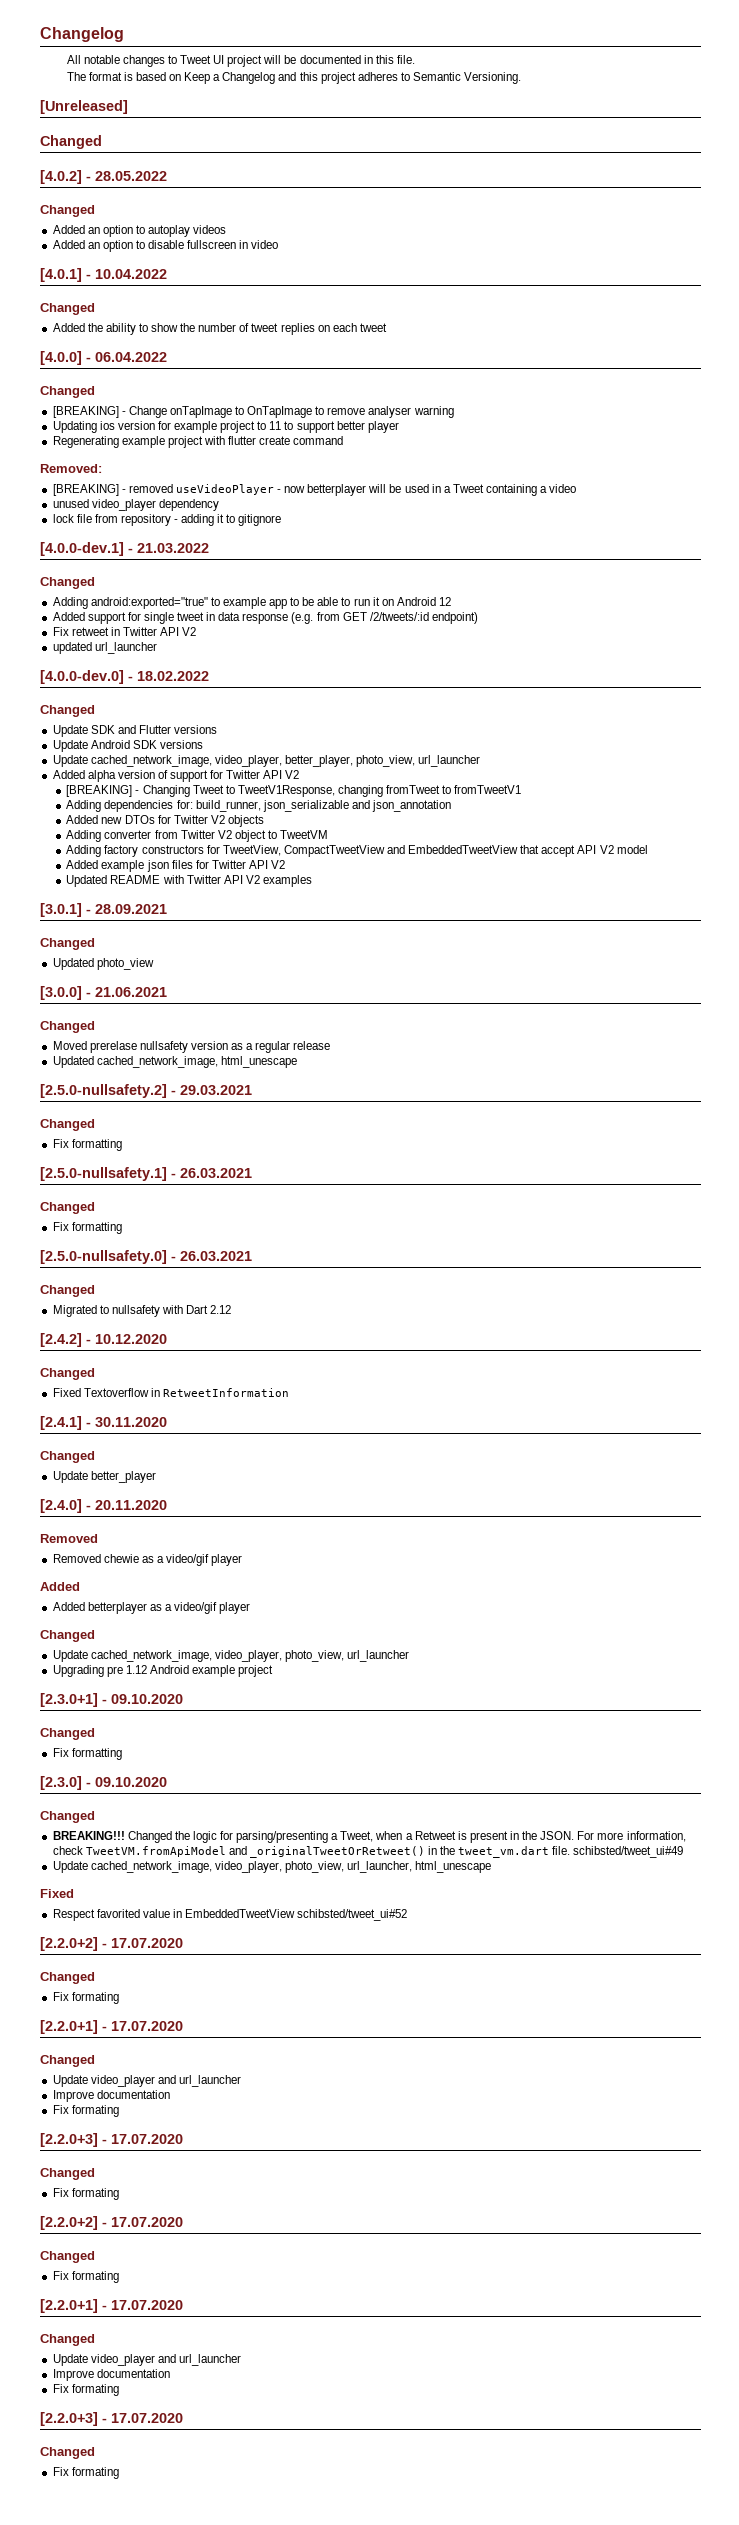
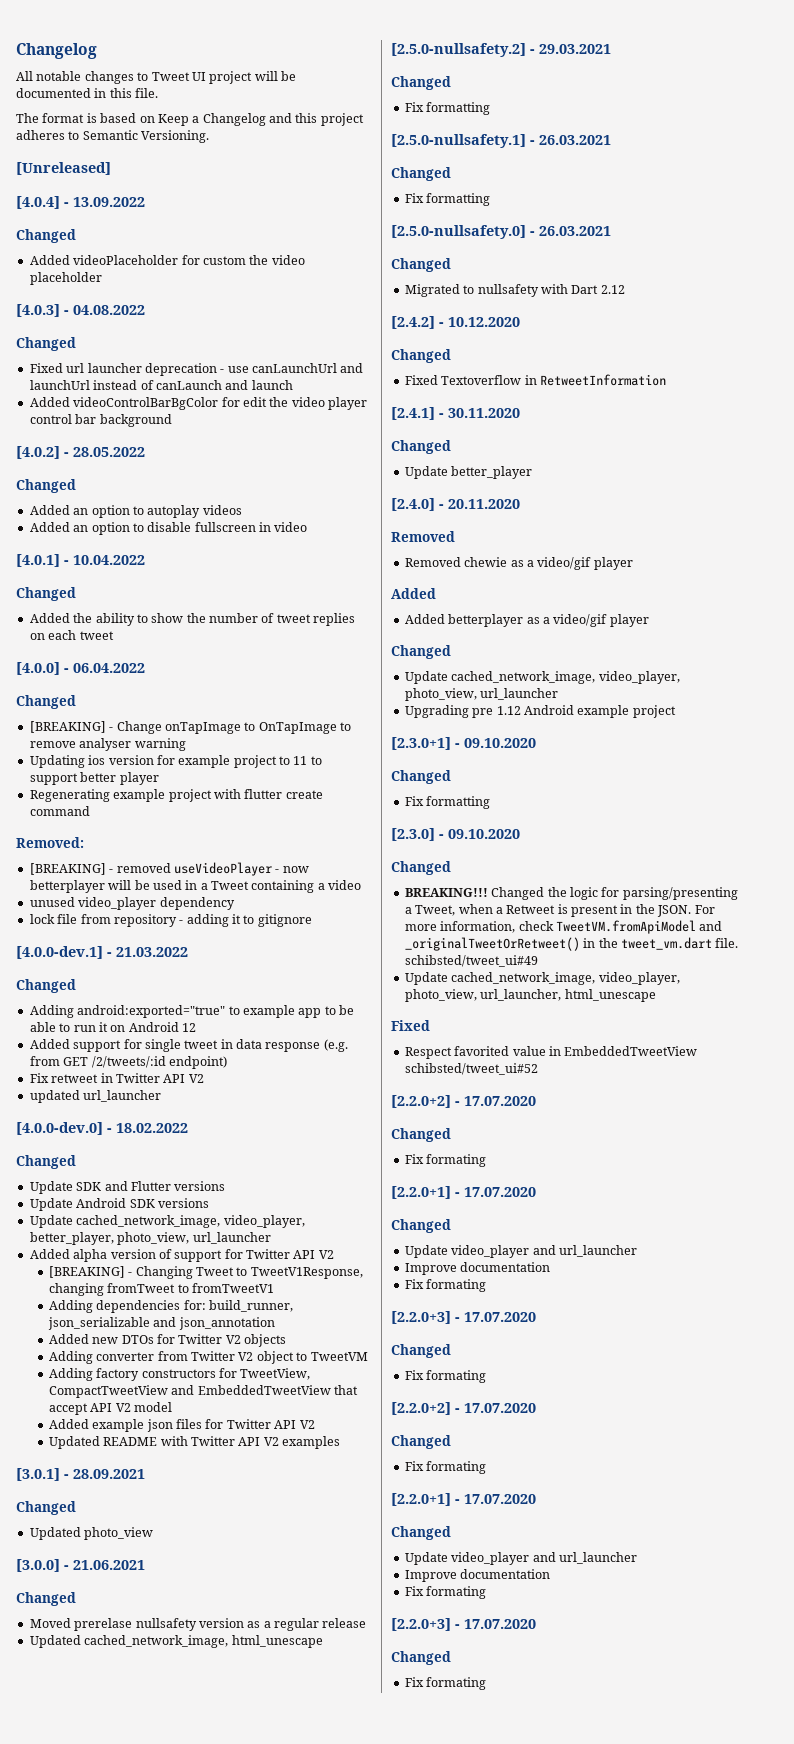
  [Unreleased]
+ [4.0.4] - 13.09.2022
  Changed
+ Added videoPlaceholder for custom the video placeholder
+ [4.0.3] - 04.08.2022
+ Changed
+ Fixed url launcher deprecation - use canLaunchUrl and launchUrl instead of canLaunch and launch
+ Added videoControlBarBgColor for edit the video player control bar background

